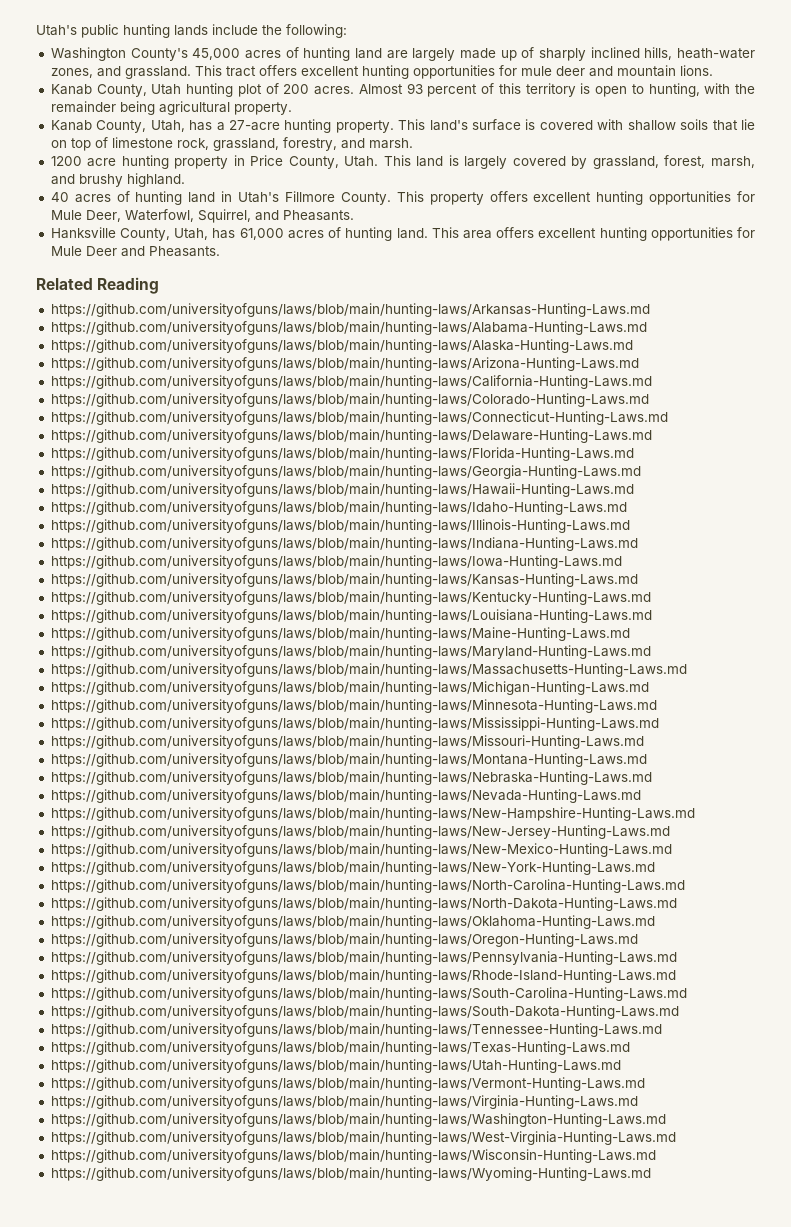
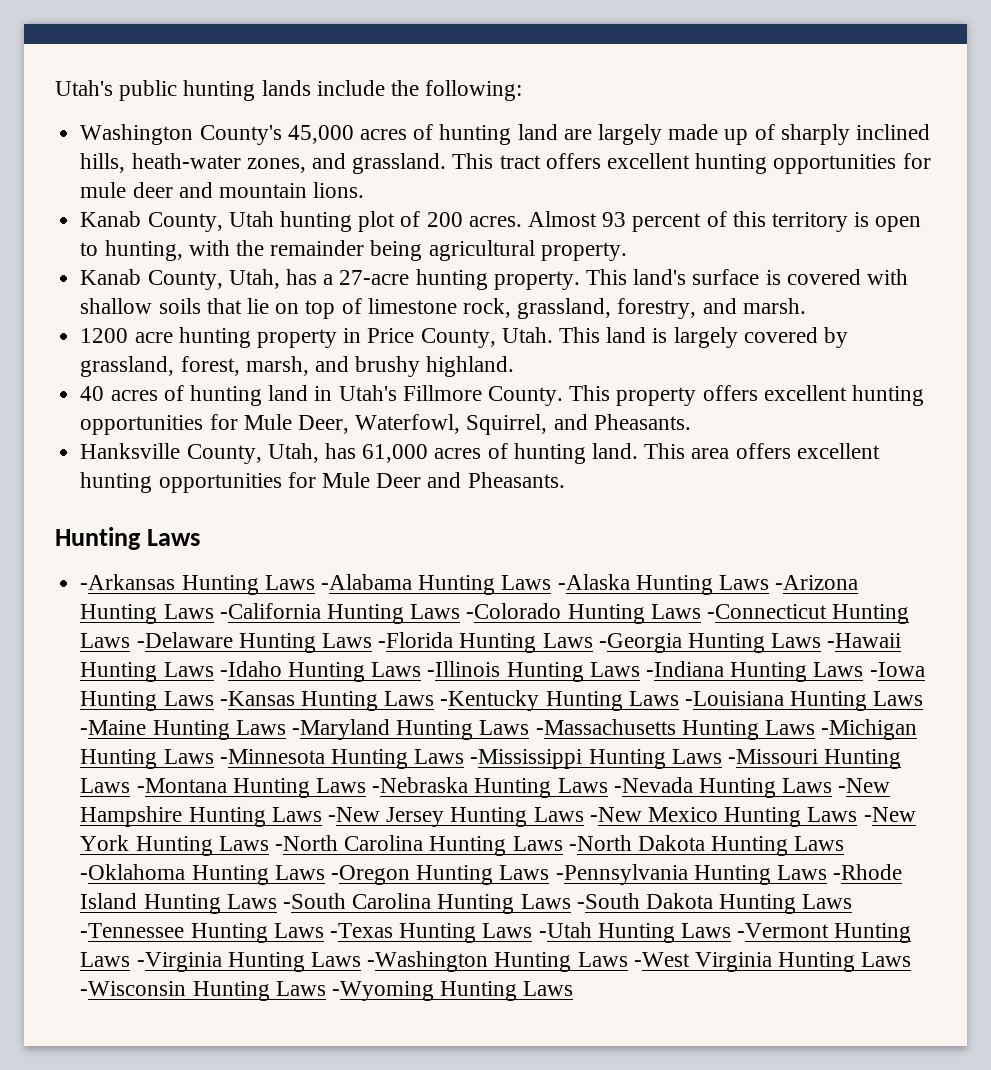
  This area offers excellent hunting opportunities for Mule Deer and Pheasants.
- Related Reading
- https://github.com/universityofguns/laws/blob/main/hunting-laws/Arkansas-Hunting-Laws.md
- https://github.com/universityofguns/laws/blob/main/hunting-laws/Alabama-Hunting-Laws.md
- https://github.com/universityofguns/laws/blob/main/hunting-laws/Alaska-Hunting-Laws.md
- https://github.com/universityofguns/laws/blob/main/hunting-laws/Arizona-Hunting-Laws.md
- https://github.com/universityofguns/laws/blob/main/hunting-laws/California-Hunting-Laws.md
- https://github.com/universityofguns/laws/blob/main/hunting-laws/Colorado-Hunting-Laws.md
- https://github.com/universityofguns/laws/blob/main/hunting-laws/Connecticut-Hunting-Laws.md
- https://github.com/universityofguns/laws/blob/main/hunting-laws/Delaware-Hunting-Laws.md
- https://github.com/universityofguns/laws/blob/main/hunting-laws/Florida-Hunting-Laws.md
- https://github.com/universityofguns/laws/blob/main/hunting-laws/Georgia-Hunting-Laws.md
- https://github.com/universityofguns/laws/blob/main/hunting-laws/Hawaii-Hunting-Laws.md
- https://github.com/universityofguns/laws/blob/main/hunting-laws/Idaho-Hunting-Laws.md
- https://github.com/universityofguns/laws/blob/main/hunting-laws/Illinois-Hunting-Laws.md
- https://github.com/universityofguns/laws/blob/main/hunting-laws/Indiana-Hunting-Laws.md
- https://github.com/universityofguns/laws/blob/main/hunting-laws/Iowa-Hunting-Laws.md
- https://github.com/universityofguns/laws/blob/main/hunting-laws/Kansas-Hunting-Laws.md
- https://github.com/universityofguns/laws/blob/main/hunting-laws/Kentucky-Hunting-Laws.md
- https://github.com/universityofguns/laws/blob/main/hunting-laws/Louisiana-Hunting-Laws.md
- https://github.com/universityofguns/laws/blob/main/hunting-laws/Maine-Hunting-Laws.md
- https://github.com/universityofguns/laws/blob/main/hunting-laws/Maryland-Hunting-Laws.md
- https://github.com/universityofguns/laws/blob/main/hunting-laws/Massachusetts-Hunting-Laws.md
- https://github.com/universityofguns/laws/blob/main/hunting-laws/Michigan-Hunting-Laws.md
- https://github.com/universityofguns/laws/blob/main/hunting-laws/Minnesota-Hunting-Laws.md
- https://github.com/universityofguns/laws/blob/main/hunting-laws/Mississippi-Hunting-Laws.md
- https://github.com/universityofguns/laws/blob/main/hunting-laws/Missouri-Hunting-Laws.md
- https://github.com/universityofguns/laws/blob/main/hunting-laws/Montana-Hunting-Laws.md
- https://github.com/universityofguns/laws/blob/main/hunting-laws/Nebraska-Hunting-Laws.md
- https://github.com/universityofguns/laws/blob/main/hunting-laws/Nevada-Hunting-Laws.md
- https://github.com/universityofguns/laws/blob/main/hunting-laws/New-Hampshire-Hunting-Laws.md
- https://github.com/universityofguns/laws/blob/main/hunting-laws/New-Jersey-Hunting-Laws.md
- https://github.com/universityofguns/laws/blob/main/hunting-laws/New-Mexico-Hunting-Laws.md
- https://github.com/universityofguns/laws/blob/main/hunting-laws/New-York-Hunting-Laws.md
- https://github.com/universityofguns/laws/blob/main/hunting-laws/North-Carolina-Hunting-Laws.md
- https://github.com/universityofguns/laws/blob/main/hunting-laws/North-Dakota-Hunting-Laws.md
- https://github.com/universityofguns/laws/blob/main/hunting-laws/Oklahoma-Hunting-Laws.md
- https://github.com/universityofguns/laws/blob/main/hunting-laws/Oregon-Hunting-Laws.md
- https://github.com/universityofguns/laws/blob/main/hunting-laws/Pennsylvania-Hunting-Laws.md
- https://github.com/universityofguns/laws/blob/main/hunting-laws/Rhode-Island-Hunting-Laws.md
- https://github.com/universityofguns/laws/blob/main/hunting-laws/South-Carolina-Hunting-Laws.md
- https://github.com/universityofguns/laws/blob/main/hunting-laws/South-Dakota-Hunting-Laws.md
- https://github.com/universityofguns/laws/blob/main/hunting-laws/Tennessee-Hunting-Laws.md
- https://github.com/universityofguns/laws/blob/main/hunting-laws/Texas-Hunting-Laws.md
- https://github.com/universityofguns/laws/blob/main/hunting-laws/Utah-Hunting-Laws.md
- https://github.com/universityofguns/laws/blob/main/hunting-laws/Vermont-Hunting-Laws.md
- https://github.com/universityofguns/laws/blob/main/hunting-laws/Virginia-Hunting-Laws.md
- https://github.com/universityofguns/laws/blob/main/hunting-laws/Washington-Hunting-Laws.md
- https://github.com/universityofguns/laws/blob/main/hunting-laws/West-Virginia-Hunting-Laws.md
- https://github.com/universityofguns/laws/blob/main/hunting-laws/Wisconsin-Hunting-Laws.md
- https://github.com/universityofguns/laws/blob/main/hunting-laws/Wyoming-Hunting-Laws.md
+ Hunting Laws
+ -Arkansas Hunting Laws -Alabama Hunting Laws -Alaska Hunting Laws -Arizona Hunting Laws -California Hunting Laws -Colorado Hunting Laws -Connecticut Hunting Laws -Delaware Hunting Laws -Florida Hunting Laws -Georgia Hunting Laws -Hawaii Hunting Laws -Idaho Hunting Laws -Illinois Hunting Laws -Indiana Hunting Laws -Iowa Hunting Laws -Kansas Hunting Laws -Kentucky Hunting Laws -Louisiana Hunting Laws -Maine Hunting Laws -Maryland Hunting Laws -Massachusetts Hunting Laws -Michigan Hunting Laws -Minnesota Hunting Laws -Mississippi Hunting Laws -Missouri Hunting Laws -Montana Hunting Laws -Nebraska Hunting Laws -Nevada Hunting Laws -New Hampshire Hunting Laws -New Jersey Hunting Laws -New Mexico Hunting Laws -New York Hunting Laws -North Carolina Hunting Laws -North Dakota Hunting Laws -Oklahoma Hunting Laws -Oregon Hunting Laws -Pennsylvania Hunting Laws -Rhode Island Hunting Laws -South Carolina Hunting Laws -South Dakota Hunting Laws -Tennessee Hunting Laws -Texas Hunting Laws -Utah Hunting Laws -Vermont Hunting Laws -Virginia Hunting Laws -Washington Hunting Laws -West Virginia Hunting Laws -Wisconsin Hunting Laws -Wyoming Hunting Laws

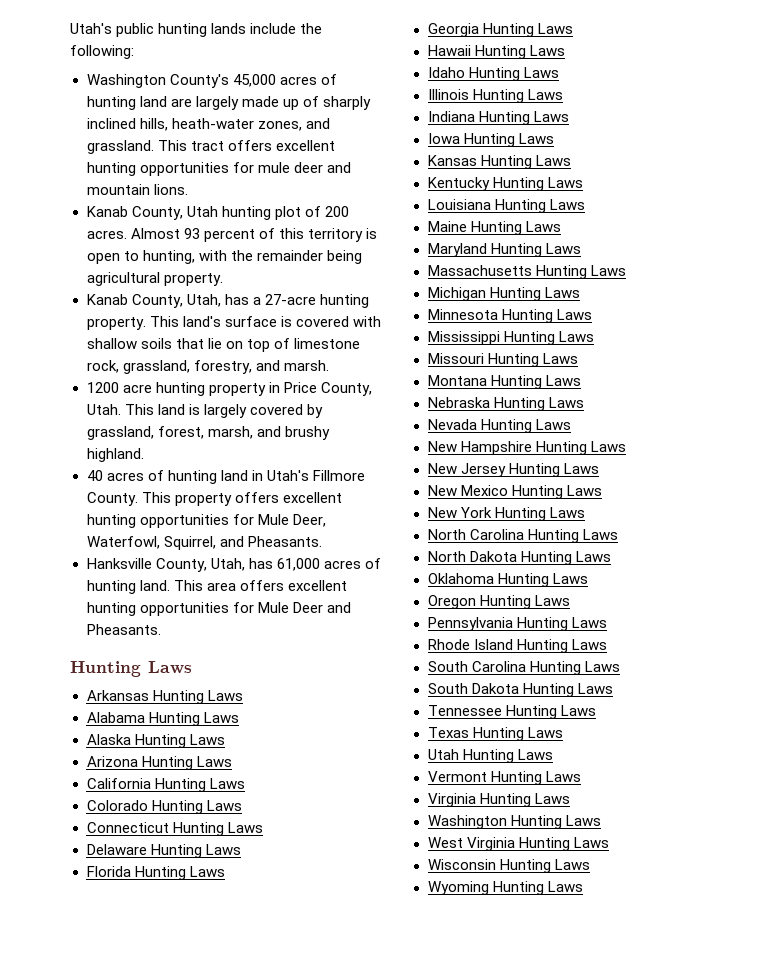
- -Arkansas Hunting Laws -Alabama Hunting Laws -Alaska Hunting Laws -Arizona Hunting Laws -California Hunting Laws -Colorado Hunting Laws -Connecticut Hunting Laws -Delaware Hunting Laws -Florida Hunting Laws -Georgia Hunting Laws -Hawaii Hunting Laws -Idaho Hunting Laws -Illinois Hunting Laws -Indiana Hunting Laws -Iowa Hunting Laws -Kansas Hunting Laws -Kentucky Hunting Laws -Louisiana Hunting Laws -Maine Hunting Laws -Maryland Hunting Laws -Massachusetts Hunting Laws -Michigan Hunting Laws -Minnesota Hunting Laws -Mississippi Hunting Laws -Missouri Hunting Laws -Montana Hunting Laws -Nebraska Hunting Laws -Nevada Hunting Laws -New Hampshire Hunting Laws -New Jersey Hunting Laws -New Mexico Hunting Laws -New York Hunting Laws -North Carolina Hunting Laws -North Dakota Hunting Laws -Oklahoma Hunting Laws -Oregon Hunting Laws -Pennsylvania Hunting Laws -Rhode Island Hunting Laws -South Carolina Hunting Laws -South Dakota Hunting Laws -Tennessee Hunting Laws -Texas Hunting Laws -Utah Hunting Laws -Vermont Hunting Laws -Virginia Hunting Laws -Washington Hunting Laws -West Virginia Hunting Laws -Wisconsin Hunting Laws -Wyoming Hunting Laws
+ Arkansas Hunting Laws
+ Alabama Hunting Laws
+ Alaska Hunting Laws
+ Arizona Hunting Laws
+ California Hunting Laws
+ Colorado Hunting Laws
+ Connecticut Hunting Laws
+ Delaware Hunting Laws
+ Florida Hunting Laws
+ Georgia Hunting Laws
+ Hawaii Hunting Laws
+ Idaho Hunting Laws
+ Illinois Hunting Laws
+ Indiana Hunting Laws
+ Iowa Hunting Laws
+ Kansas Hunting Laws
+ Kentucky Hunting Laws
+ Louisiana Hunting Laws
+ Maine Hunting Laws
+ Maryland Hunting Laws
+ Massachusetts Hunting Laws
+ Michigan Hunting Laws
+ Minnesota Hunting Laws
+ Mississippi Hunting Laws
+ Missouri Hunting Laws
+ Montana Hunting Laws
+ Nebraska Hunting Laws
+ Nevada Hunting Laws
+ New Hampshire Hunting Laws
+ New Jersey Hunting Laws
+ New Mexico Hunting Laws
+ New York Hunting Laws
+ North Carolina Hunting Laws
+ North Dakota Hunting Laws
+ Oklahoma Hunting Laws
+ Oregon Hunting Laws
+ Pennsylvania Hunting Laws
+ Rhode Island Hunting Laws
+ South Carolina Hunting Laws
+ South Dakota Hunting Laws
+ Tennessee Hunting Laws
+ Texas Hunting Laws
+ Utah Hunting Laws
+ Vermont Hunting Laws
+ Virginia Hunting Laws
+ Washington Hunting Laws
+ West Virginia Hunting Laws
+ Wisconsin Hunting Laws
+ Wyoming Hunting Laws

